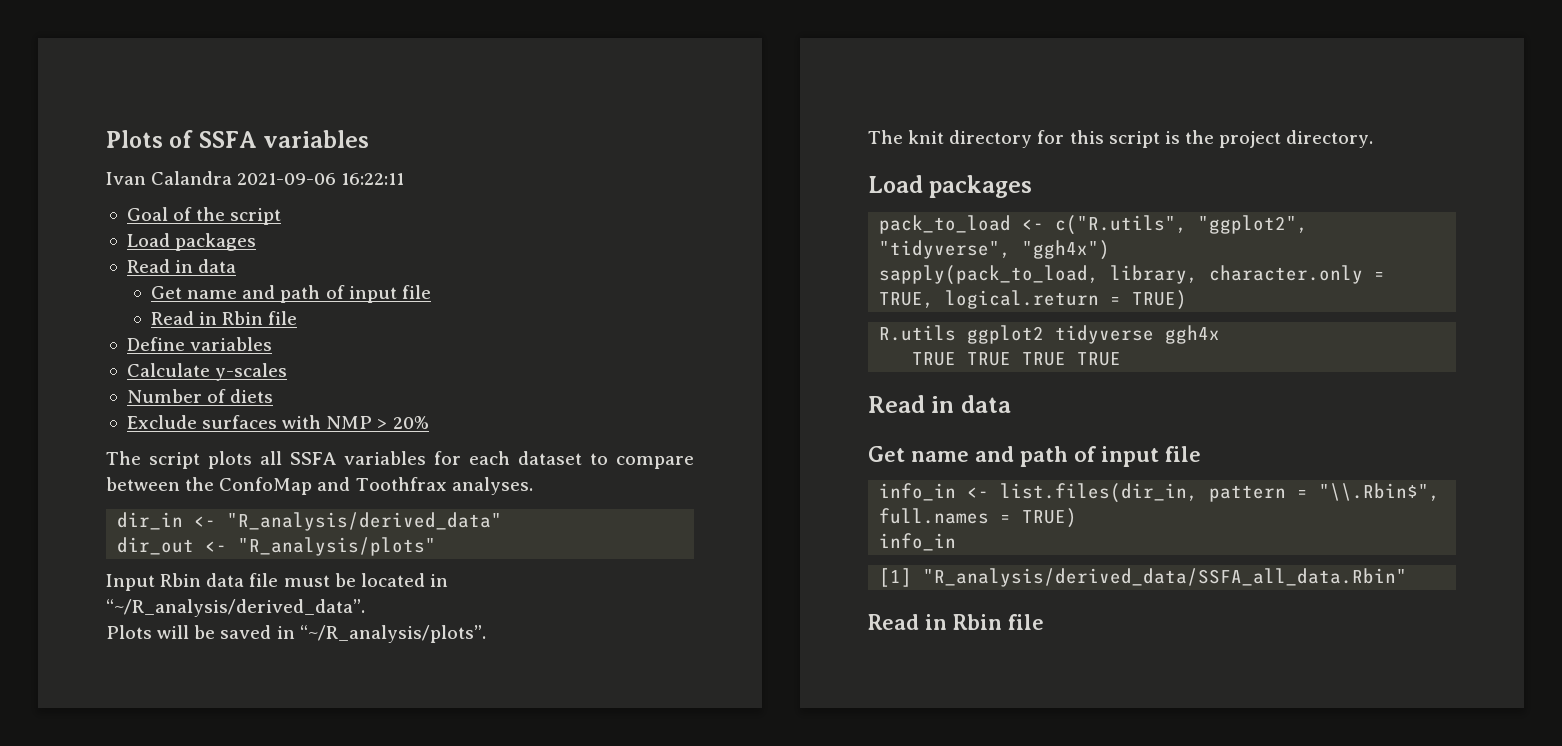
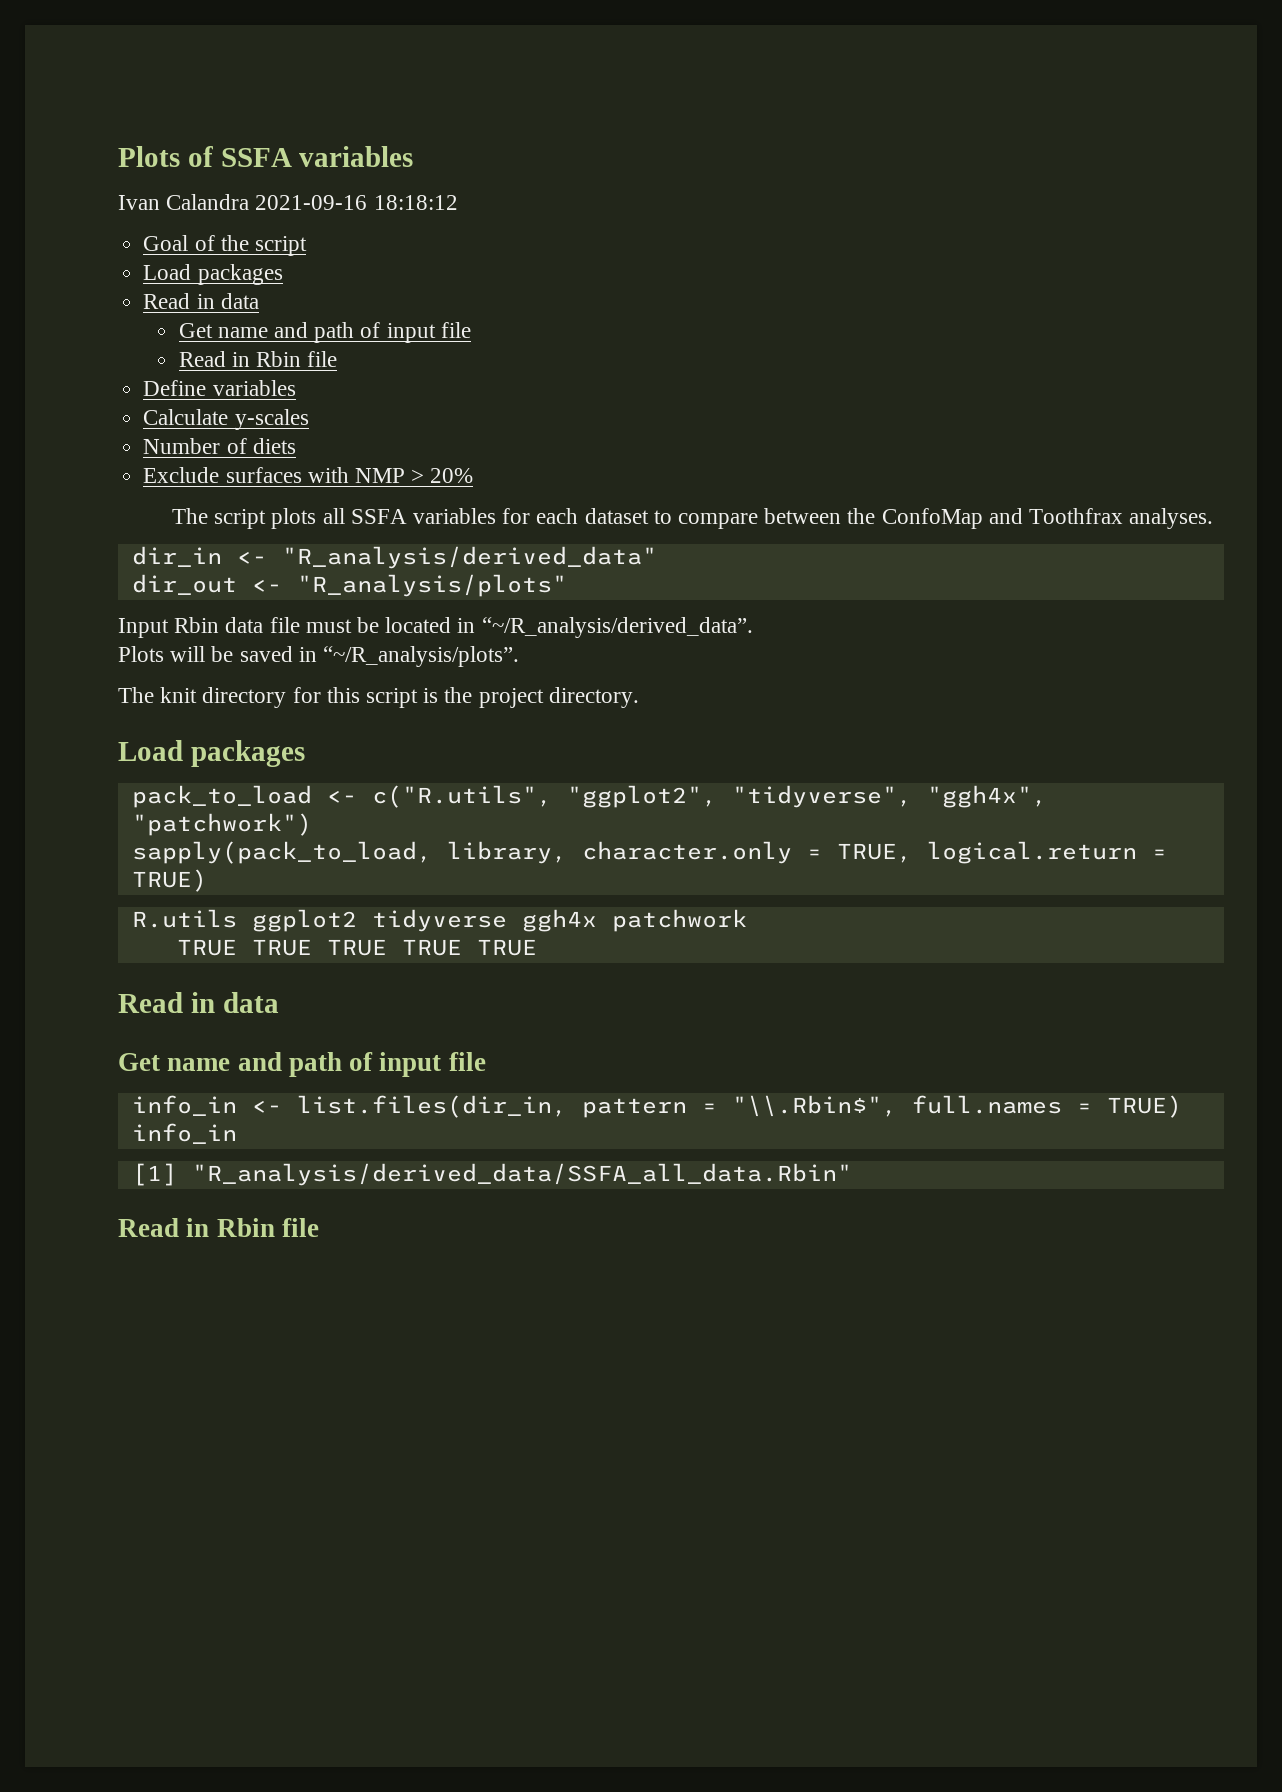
- Ivan Calandra 2021-09-06 16:22:11
+ Ivan Calandra 2021-09-16 18:18:12
- pack_to_load <- c("R.utils", "ggplot2", "tidyverse", "ggh4x")
+ pack_to_load <- c("R.utils", "ggplot2", "tidyverse", "ggh4x", "patchwork")
- R.utils ggplot2 tidyverse ggh4x
- TRUE TRUE TRUE TRUE
+ R.utils ggplot2 tidyverse ggh4x patchwork
+ TRUE TRUE TRUE TRUE TRUE

